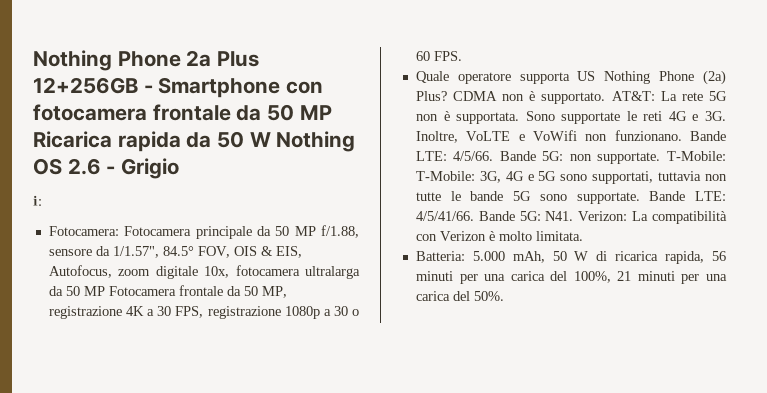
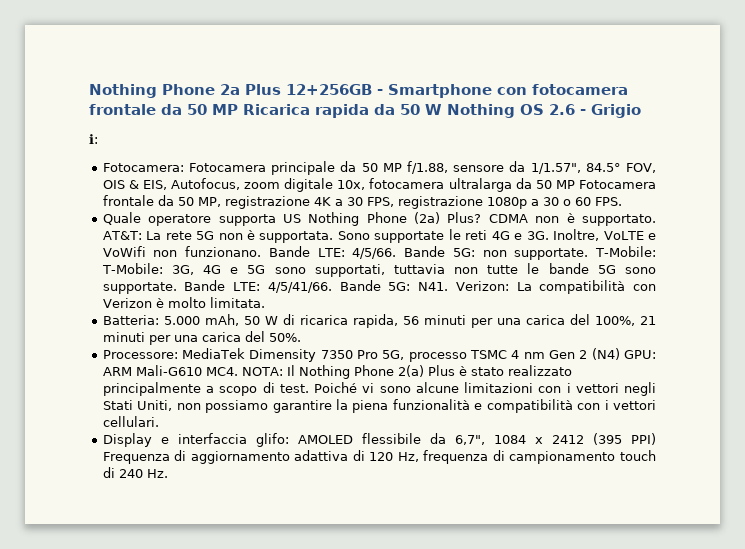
+ Processore: MediaTek Dimensity 7350 Pro 5G, processo TSMC 4 nm Gen 2 (N4) GPU: ARM Mali-G610 MC4. NOTA: Il Nothing Phone 2(a) Plus è stato realizzato principalmente a scopo di test. Poiché vi sono alcune limitazioni con i vettori negli Stati Uniti, non possiamo garantire la piena funzionalità e compatibilità con i vettori cellulari.
+ Display e interfaccia glifo: AMOLED flessibile da 6,7", 1084 x 2412 (395 PPI) Frequenza di aggiornamento adattiva di 120 Hz, frequenza di campionamento touch di 240 Hz.

